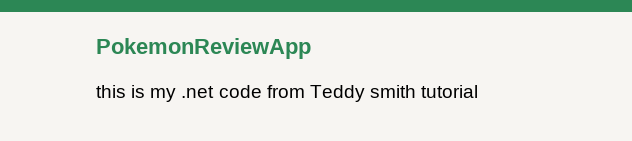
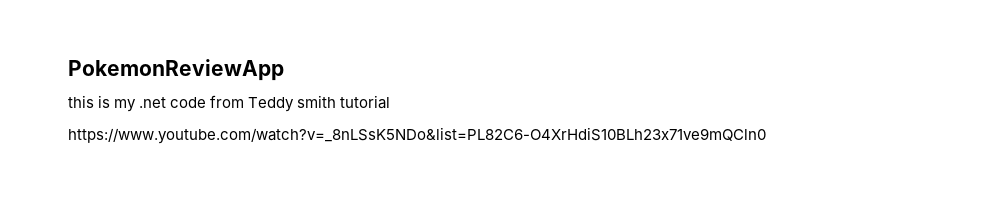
+ https://www.youtube.com/watch?v=_8nLSsK5NDo&list=PL82C6-O4XrHdiS10BLh23x71ve9mQCln0

